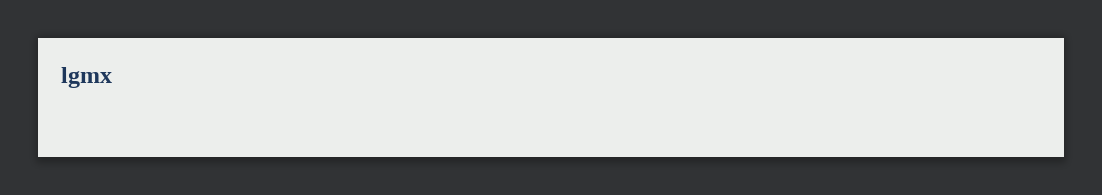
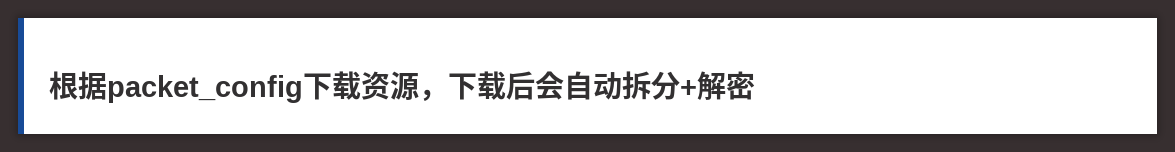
- lgmx
+ 根据packet_config下载资源，下载后会自动拆分+解密

